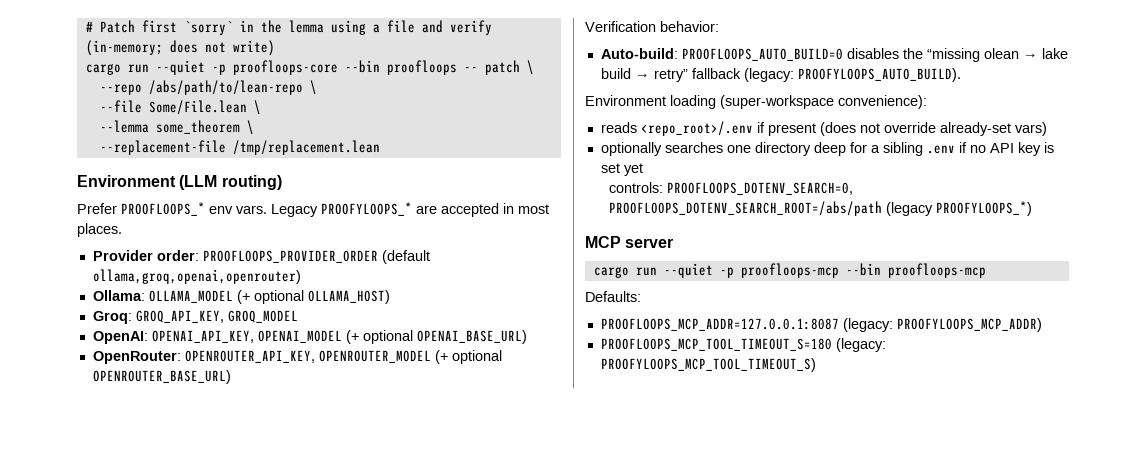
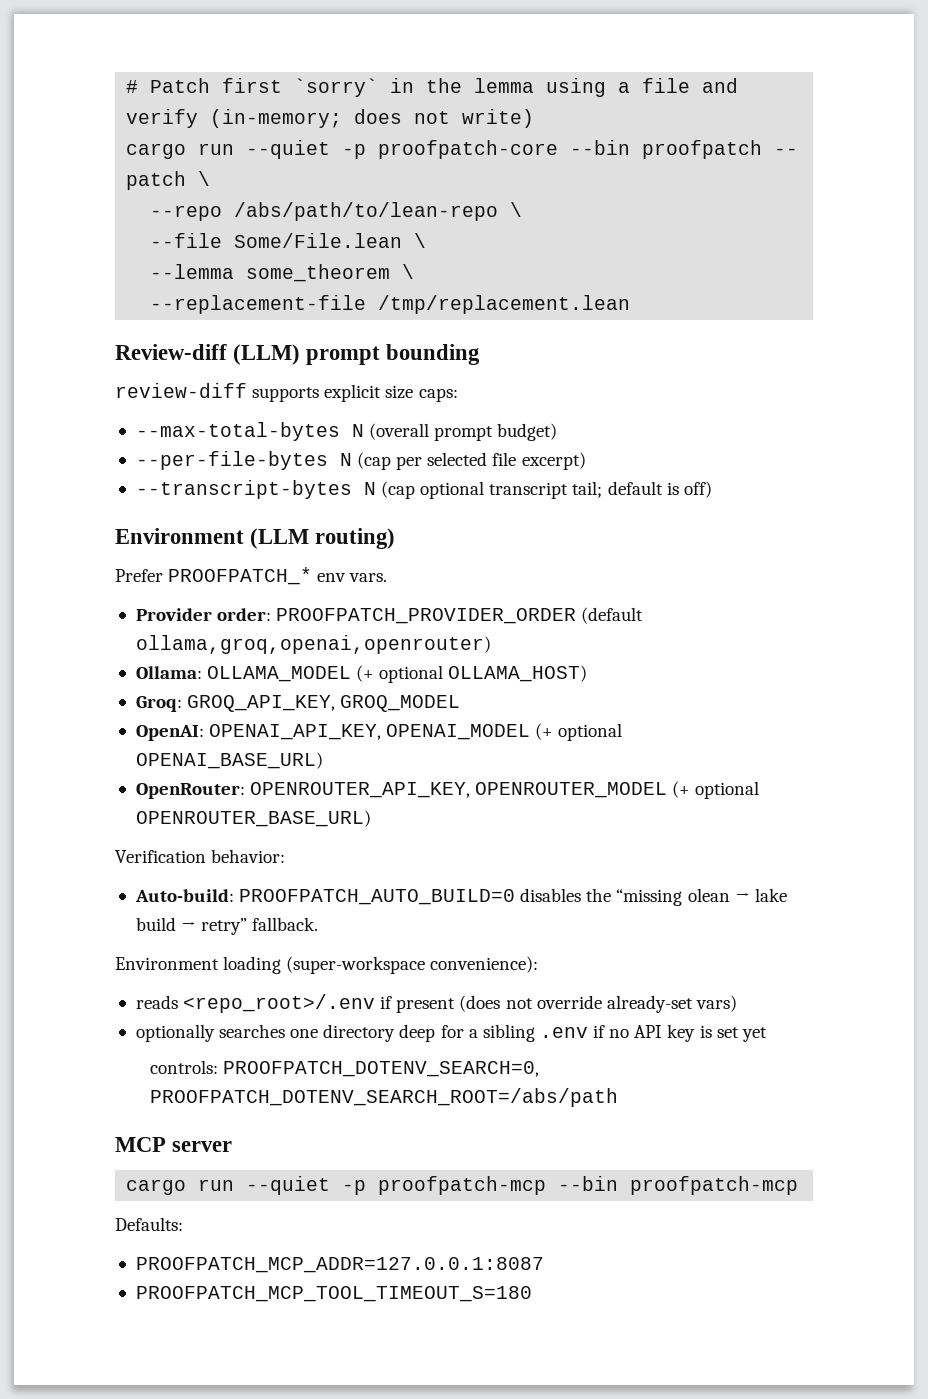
- cargo run --quiet -p proofloops-core --bin proofloops -- patch \
+ cargo run --quiet -p proofpatch-core --bin proofpatch -- patch \
+ Review-diff (LLM) prompt bounding
+ review-diff supports explicit size caps:
+ --max-total-bytes N (overall prompt budget)
+ --per-file-bytes N (cap per selected file excerpt)
+ --transcript-bytes N (cap optional transcript tail; default is off)
- Prefer PROOFLOOPS_* env vars. Legacy PROOFYLOOPS_* are accepted in most places.
+ Prefer PROOFPATCH_* env vars.
- Provider order: PROOFLOOPS_PROVIDER_ORDER (default ollama,groq,openai,openrouter)
+ Provider order: PROOFPATCH_PROVIDER_ORDER (default ollama,groq,openai,openrouter)
- Auto-build: PROOFLOOPS_AUTO_BUILD=0 disables the “missing olean → lake build → retry” fallback (legacy: PROOFYLOOPS_AUTO_BUILD).
+ Auto-build: PROOFPATCH_AUTO_BUILD=0 disables the “missing olean → lake build → retry” fallback.
- controls: PROOFLOOPS_DOTENV_SEARCH=0, PROOFLOOPS_DOTENV_SEARCH_ROOT=/abs/path (legacy PROOFYLOOPS_*)
+ controls: PROOFPATCH_DOTENV_SEARCH=0, PROOFPATCH_DOTENV_SEARCH_ROOT=/abs/path
- cargo run --quiet -p proofloops-mcp --bin proofloops-mcp
+ cargo run --quiet -p proofpatch-mcp --bin proofpatch-mcp
  Defaults:
- PROOFLOOPS_MCP_ADDR=127.0.0.1:8087 (legacy: PROOFYLOOPS_MCP_ADDR)
- PROOFLOOPS_MCP_TOOL_TIMEOUT_S=180 (legacy: PROOFYLOOPS_MCP_TOOL_TIMEOUT_S)
+ PROOFPATCH_MCP_ADDR=127.0.0.1:8087
+ PROOFPATCH_MCP_TOOL_TIMEOUT_S=180

